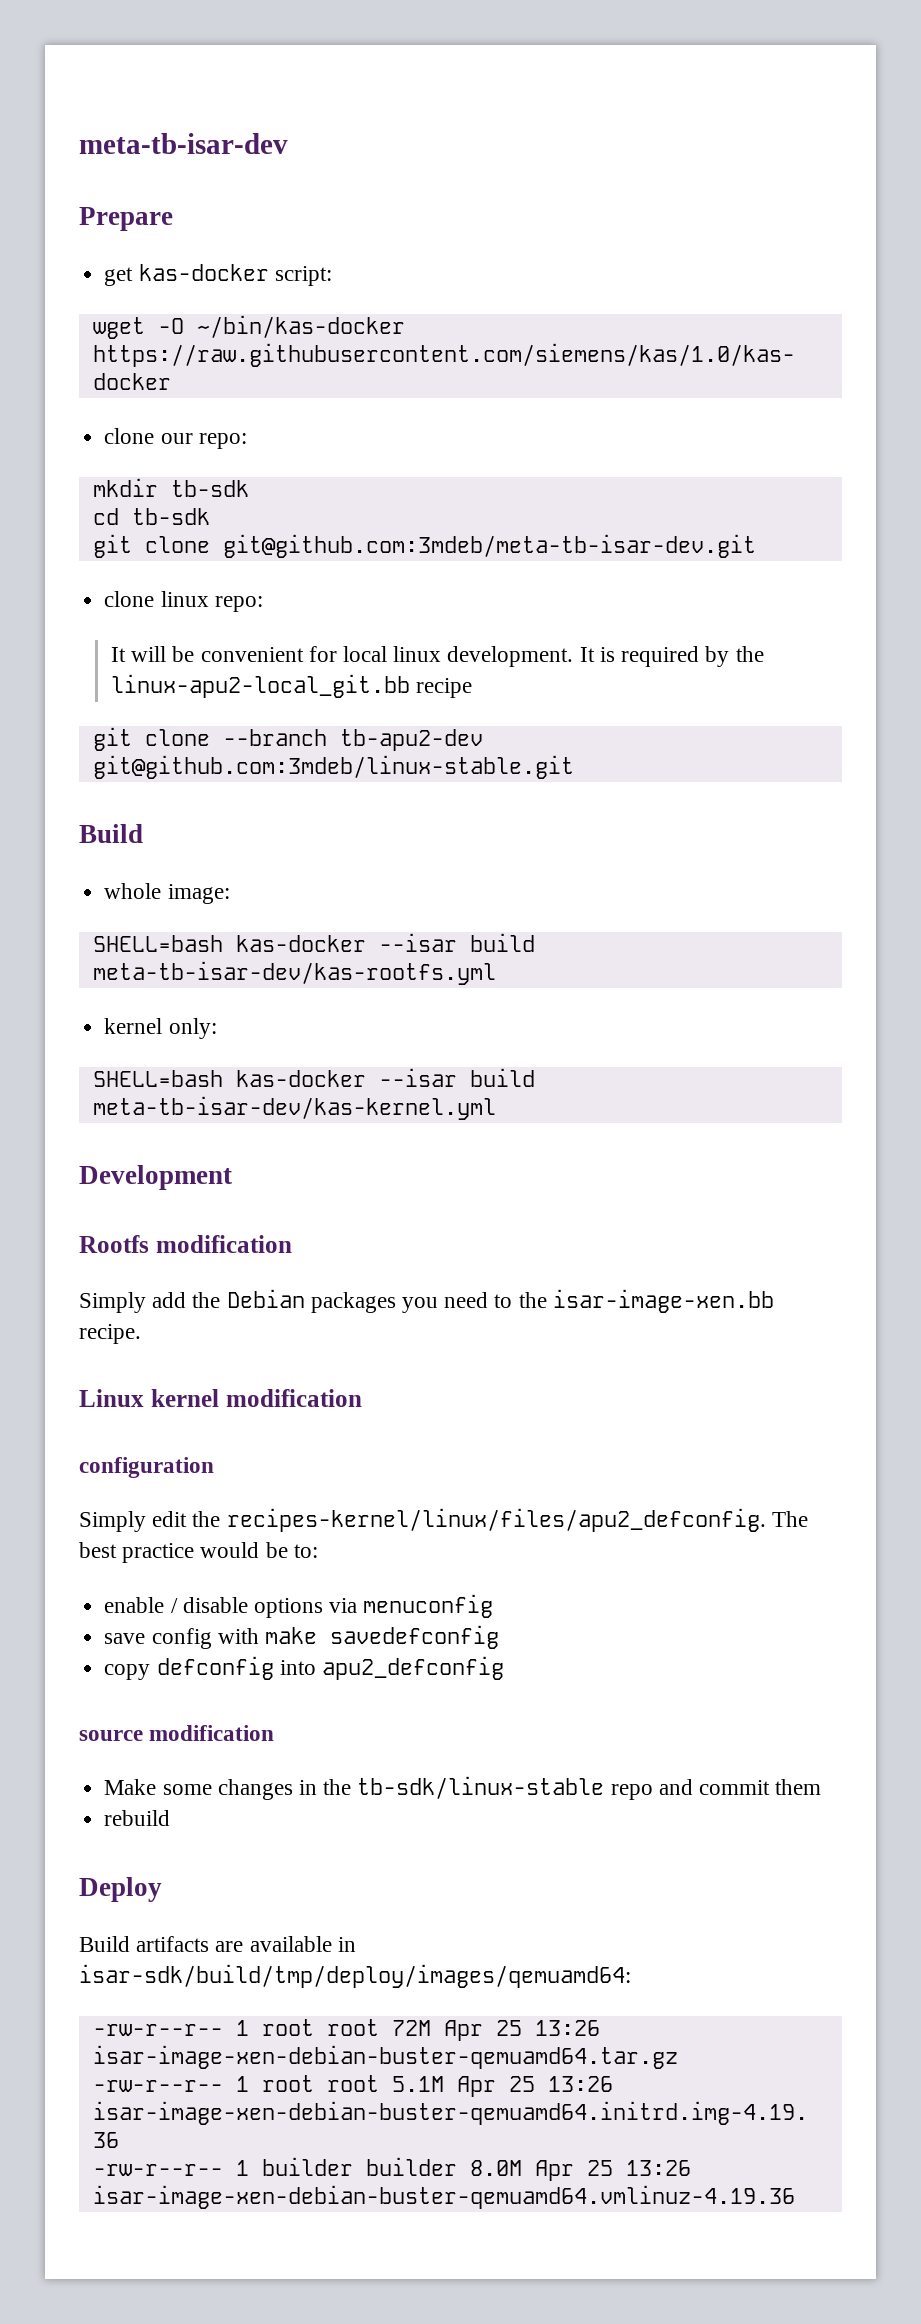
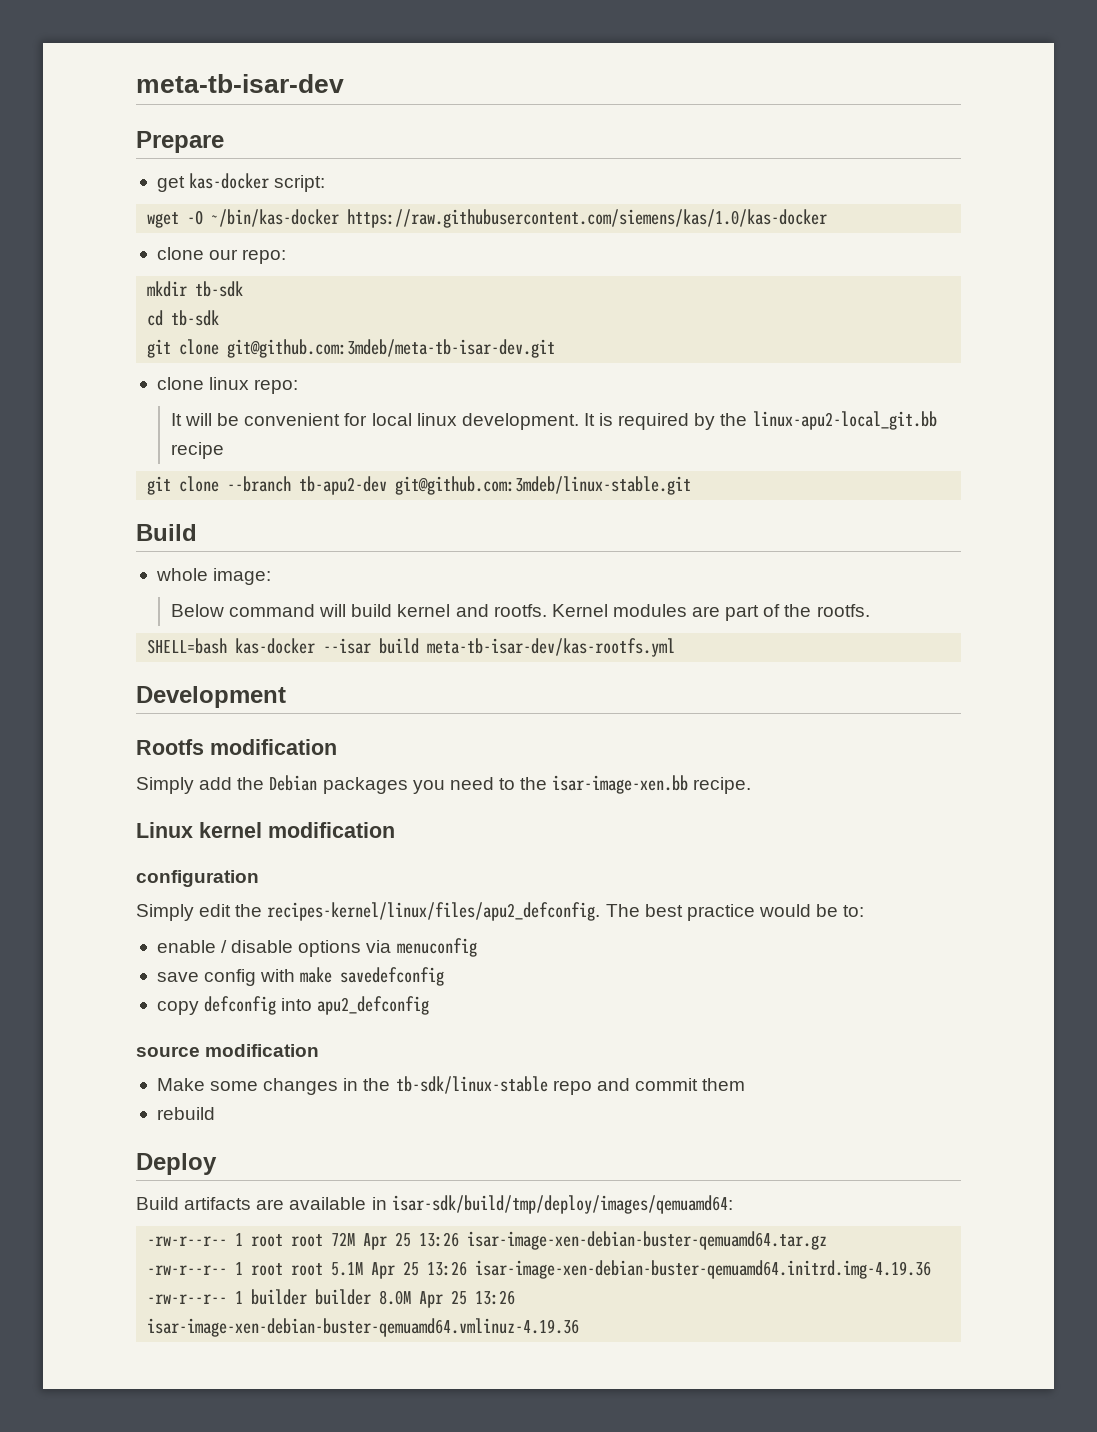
+ Below command will build kernel and rootfs. Kernel modules are part of the rootfs.
- kernel only:
- SHELL=bash kas-docker --isar build meta-tb-isar-dev/kas-kernel.yml

